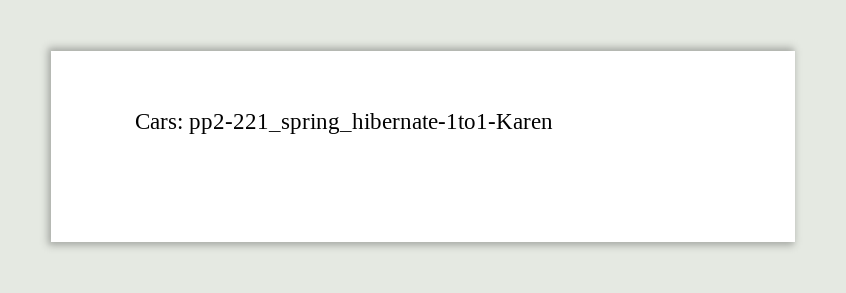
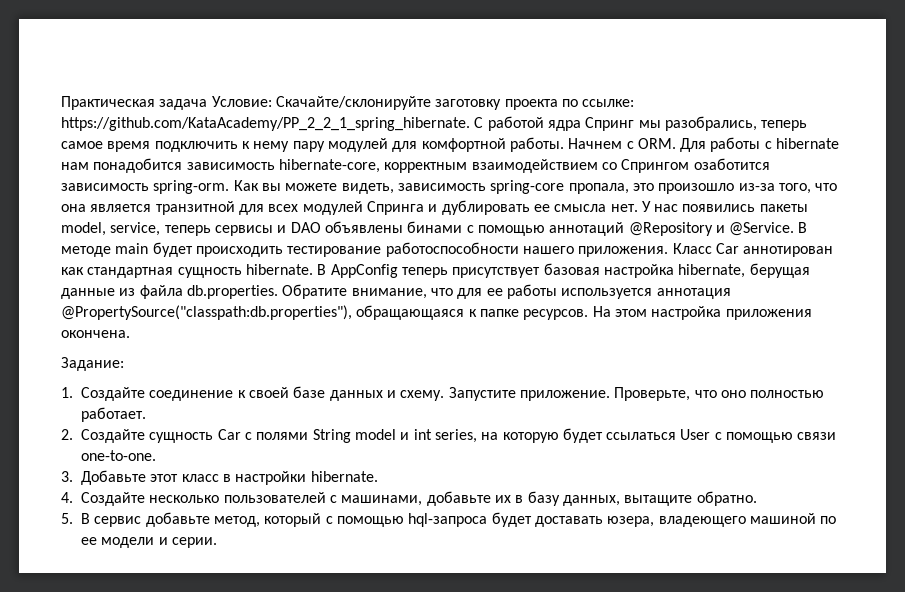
- Cars: pp2-221_spring_hibernate-1to1-Karen
+ Практическая задача Условие: Скачайте/склонируйте заготовку проекта по ссылке: https://github.com/KataAcademy/PP_2_2_1_spring_hibernate. С работой ядра Спринг мы разобрались, теперь самое время подключить к нему пару модулей для комфортной работы. Начнем с ORM. Для работы с hibernate нам понадобится зависимость hibernate-core, корректным взаимодействием со Спрингом озаботится зависимость spring-orm. Как вы можете видеть, зависимость spring-core пропала, это произошло из-за того, что она является транзитной для всех модулей Спринга и дублировать ее смысла нет. У нас появились пакеты model, service, теперь сервисы и DAO объявлены бинами с помощью аннотаций @Repository и @Service. В методе main будет происходить тестирование работоспособности нашего приложения. Класс Car аннотирован как стандартная сущность hibernate. В AppConfig теперь присутствует базовая настройка hibernate, берущая данные из файла db.properties. Обратите внимание, что для ее работы используется аннотация @PropertySource("classpath:db.properties"), обращающаяся к папке ресурсов. На этом настройка приложения окончена.
+ Задание:
+ 1. Создайте соединение к своей базе данных и схему. Запустите приложение. Проверьте, что оно полностью работает.
+ 2. Создайте сущность Car с полями String model и int series, на которую будет ссылаться User с помощью связи one-to-one.
+ 3. Добавьте этот класс в настройки hibernate.
+ 4. Создайте несколько пользователей с машинами, добавьте их в базу данных, вытащите обратно.
+ 5. В сервис добавьте метод, который с помощью hql-запроса будет доставать юзера, владеющего машиной по ее модели и серии.

